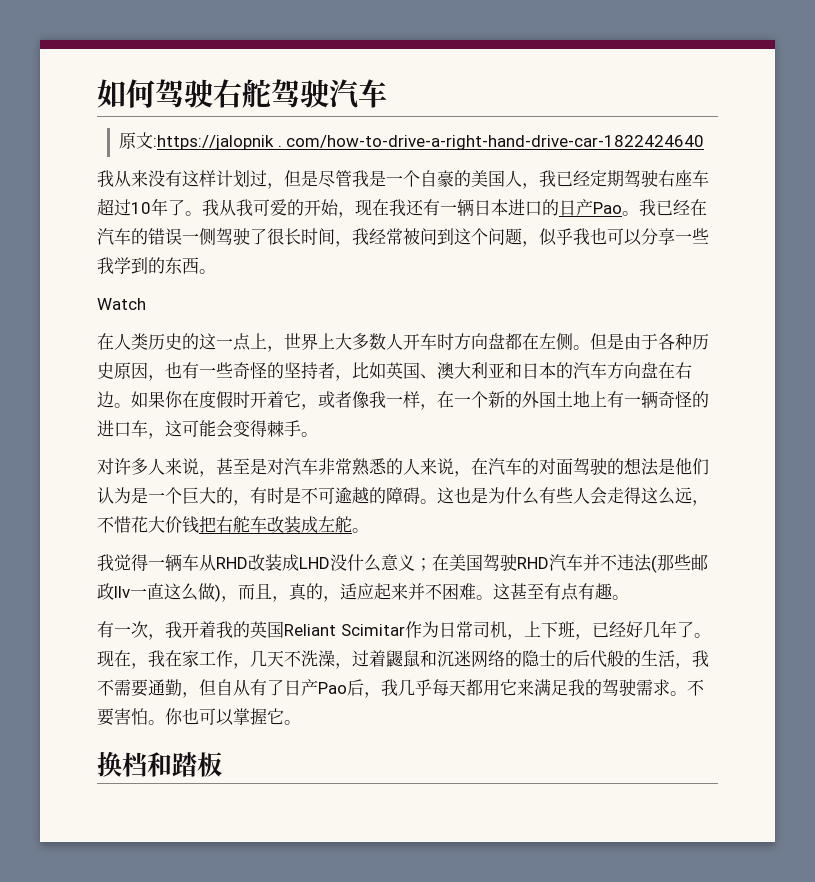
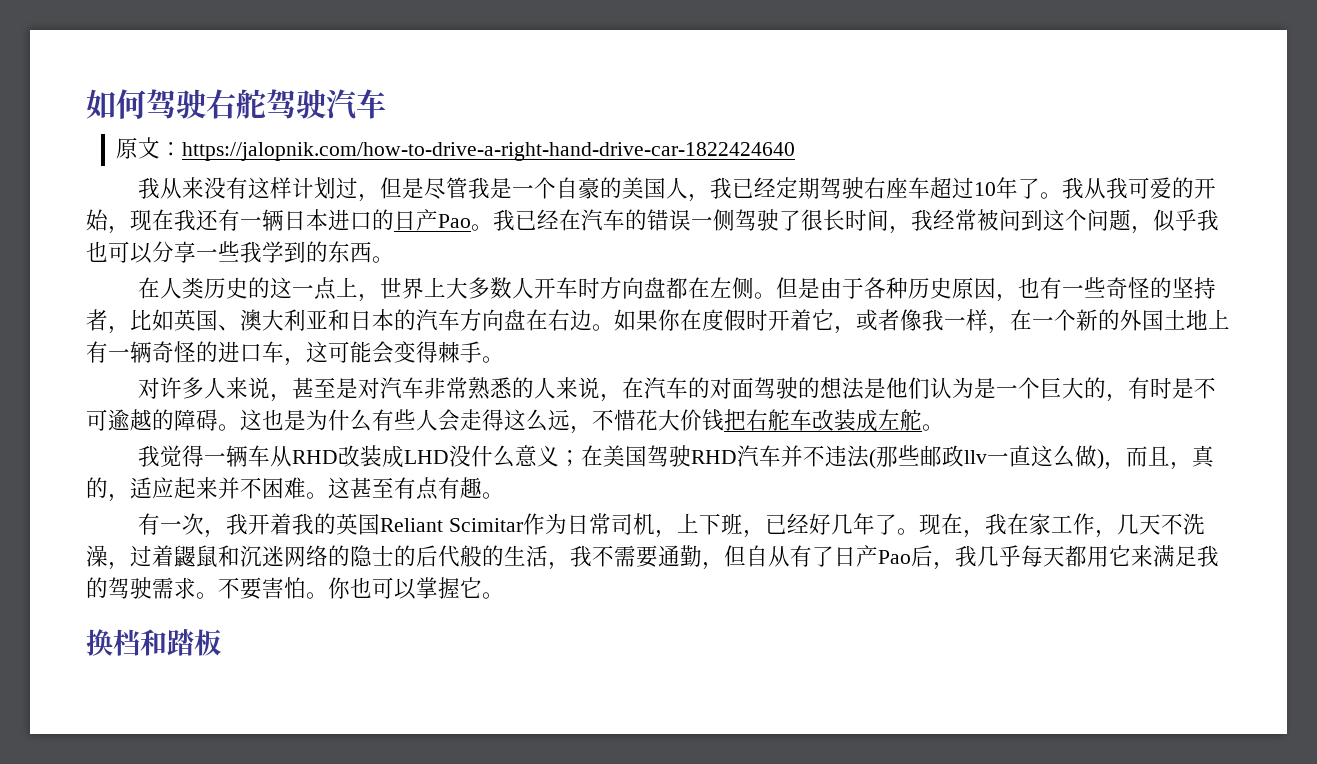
- 原文:https://jalopnik . com/how-to-drive-a-right-hand-drive-car-1822424640
+ 原文：https://jalopnik.com/how-to-drive-a-right-hand-drive-car-1822424640
- Watch

